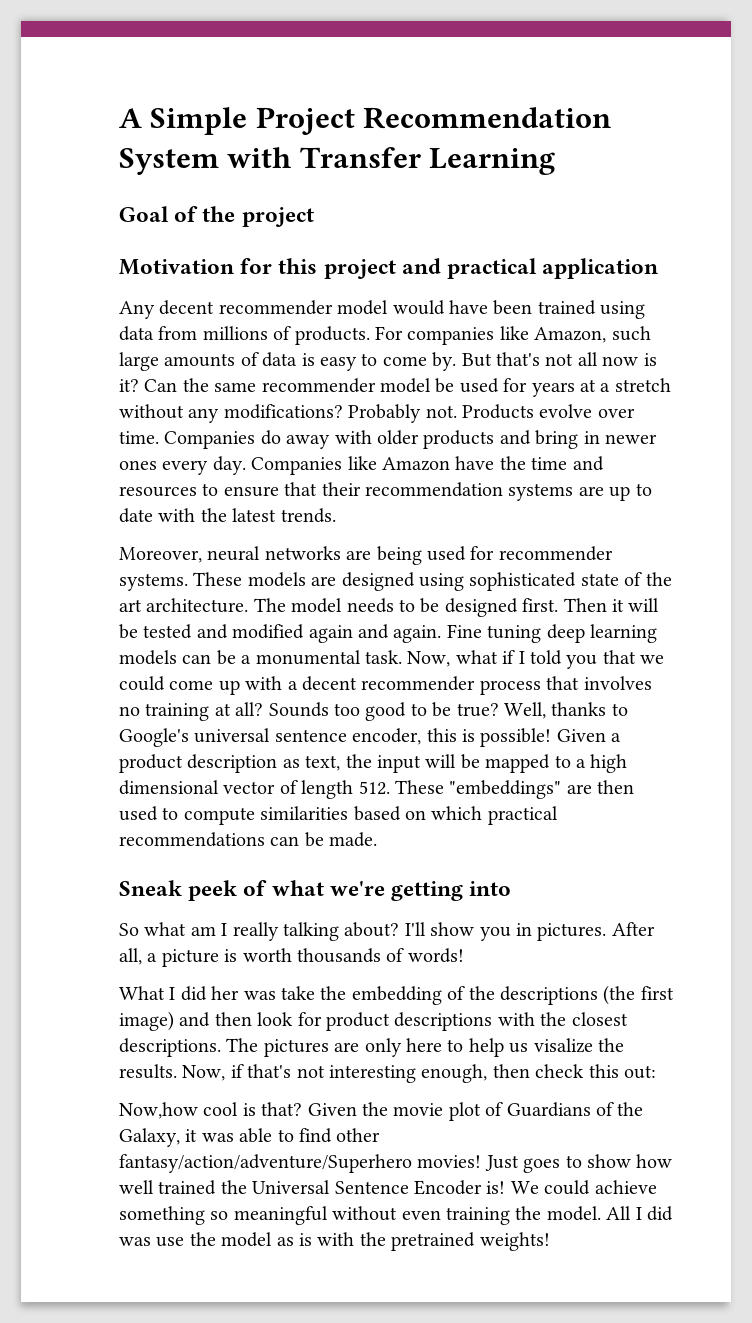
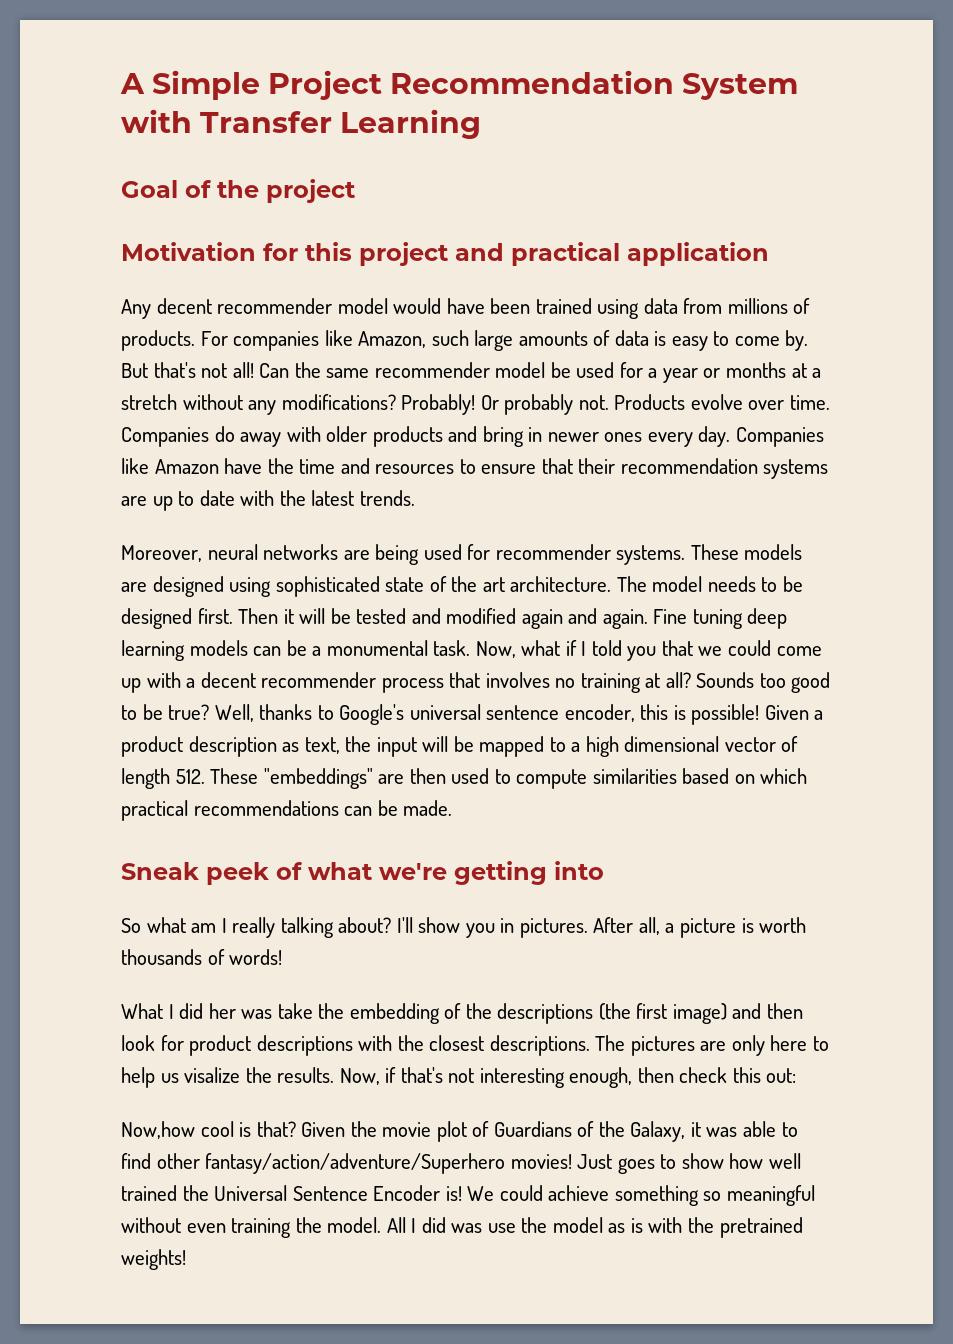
- But that's not all now is it?
+ But that's not all!
- Can the same recommender model be used for years at a stretch without any modifications?
+ Can the same recommender model be used for a year or months at a stretch without any modifications?
- Probably not.
+ Probably! Or probably not.

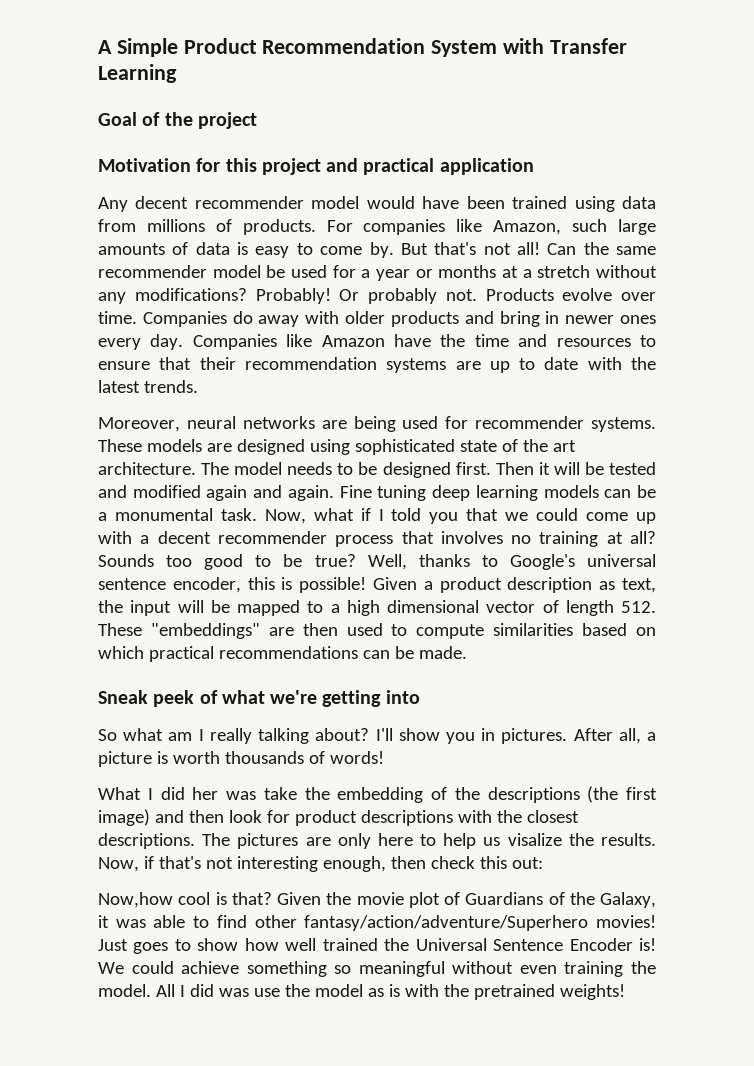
- A Simple Project Recommendation System with Transfer Learning
+ A Simple Product Recommendation System with Transfer Learning

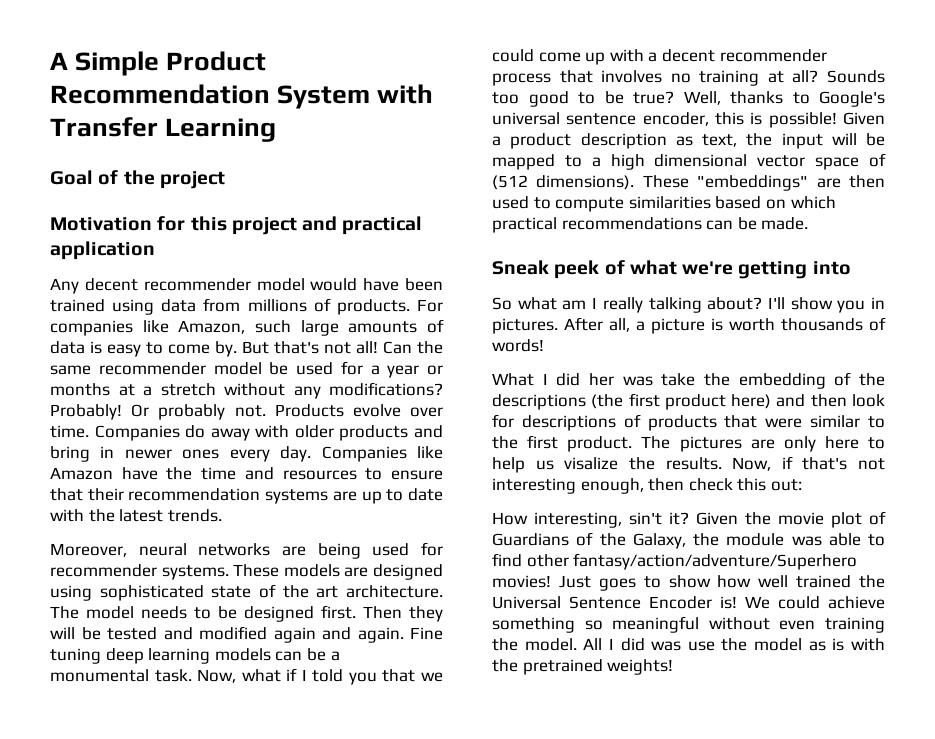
- Then it will be tested and modified again and again.
+ Then they will be tested and modified again and again.
- Given a product description as text, the input will be mapped to a high dimensional vector of length 512. These "embeddings" are then used to compute similarities based on which practical recommendations can be made.
+ Given a product description as text, the input will be mapped to a high dimensional vector space of (512 dimensions). These "embeddings" are then used to compute similarities based on which practical recommendations can be made.
- What I did her was take the embedding of the descriptions (the first image) and then look for product descriptions with the closest descriptions.
+ What I did her was take the embedding of the descriptions (the first product here) and then look for descriptions of products that were similar to the first product.
- Now,how cool is that?
+ How interesting, sin't it?
- Given the movie plot of Guardians of the Galaxy, it was able to find other fantasy/action/adventure/Superhero movies!
+ Given the movie plot of Guardians of the Galaxy, the module was able to find other fantasy/action/adventure/Superhero movies!

